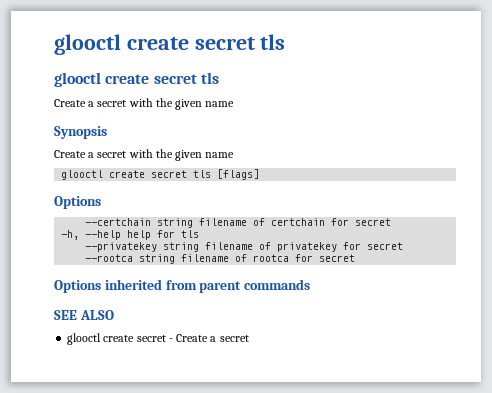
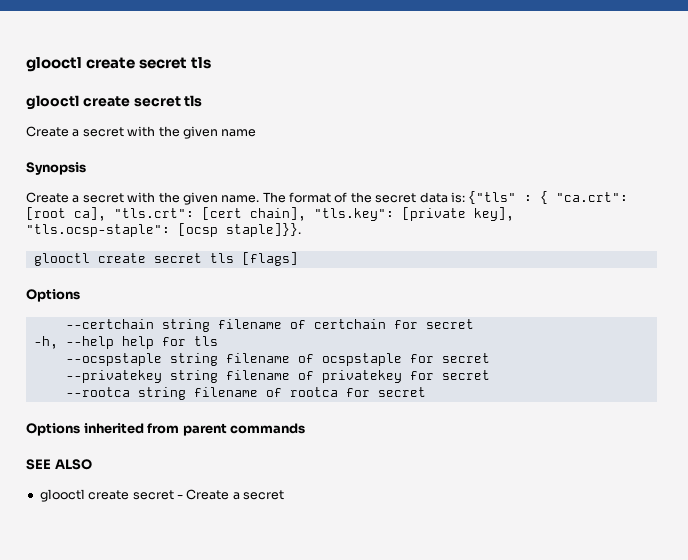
  Synopsis
- Create a secret with the given name
+ Create a secret with the given name. The format of the secret data is: {"tls" : { "ca.crt": [root ca], "tls.crt": [cert chain], "tls.key": [private key], "tls.ocsp-staple": [ocsp staple]}}.
+ --ocspstaple string filename of ocspstaple for secret

